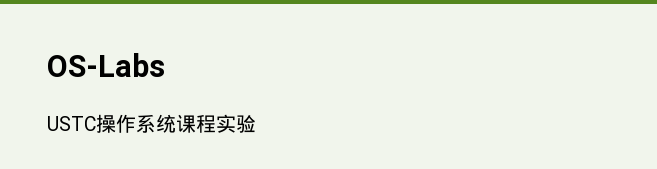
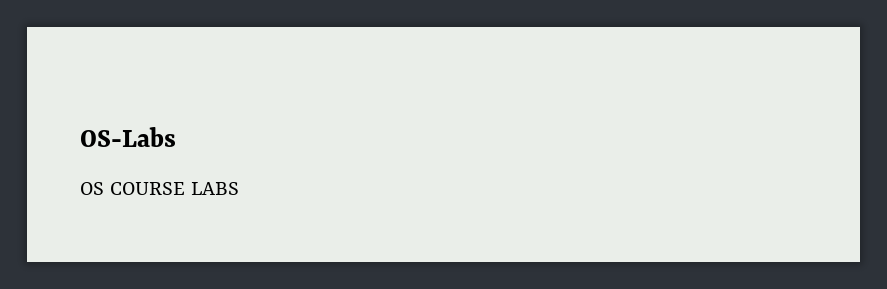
- USTC操作系统课程实验
+ OS COURSE LABS

